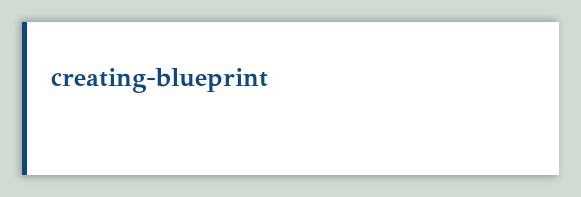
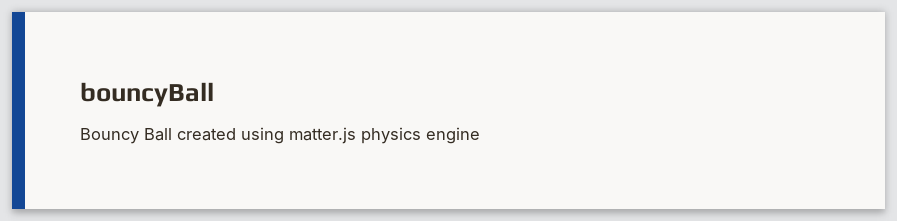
- creating-blueprint
+ bouncyBall
+ Bouncy Ball created using matter.js physics engine

